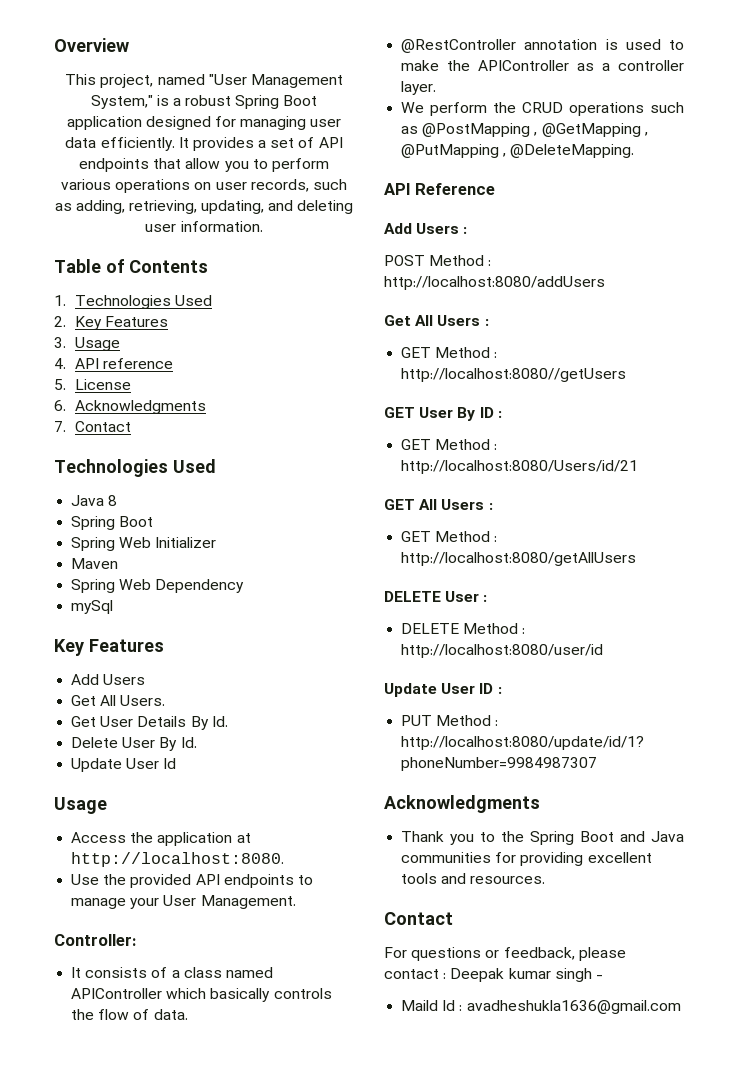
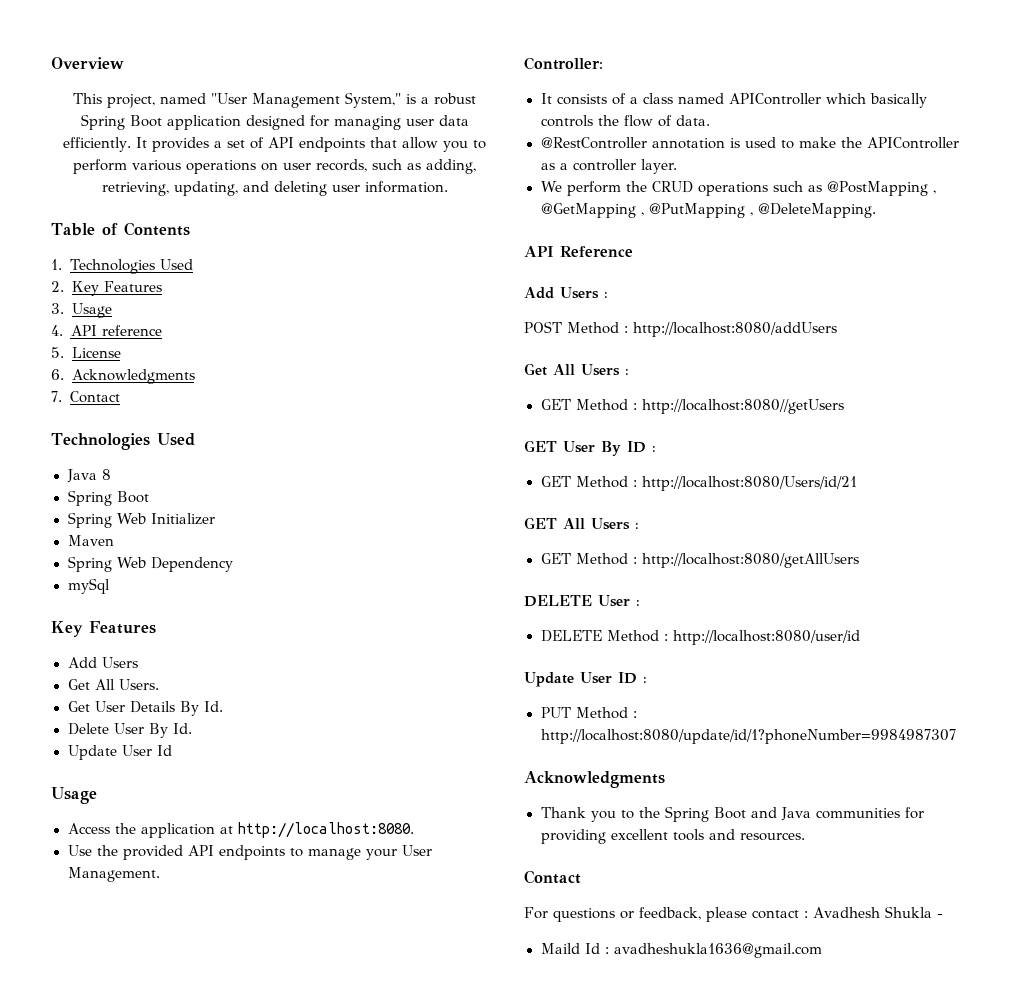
- For questions or feedback, please contact : Deepak kumar singh -
+ For questions or feedback, please contact : Avadhesh Shukla -

